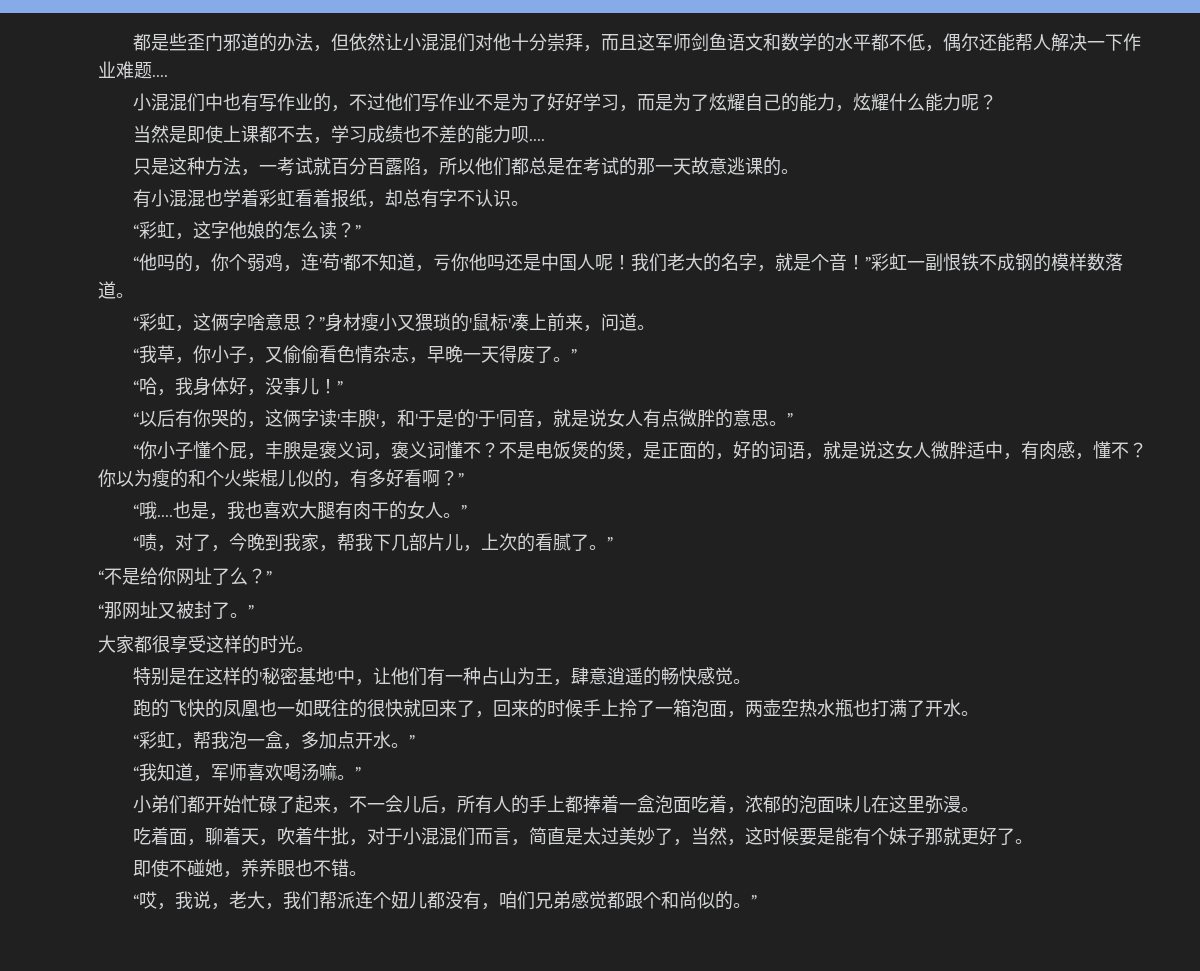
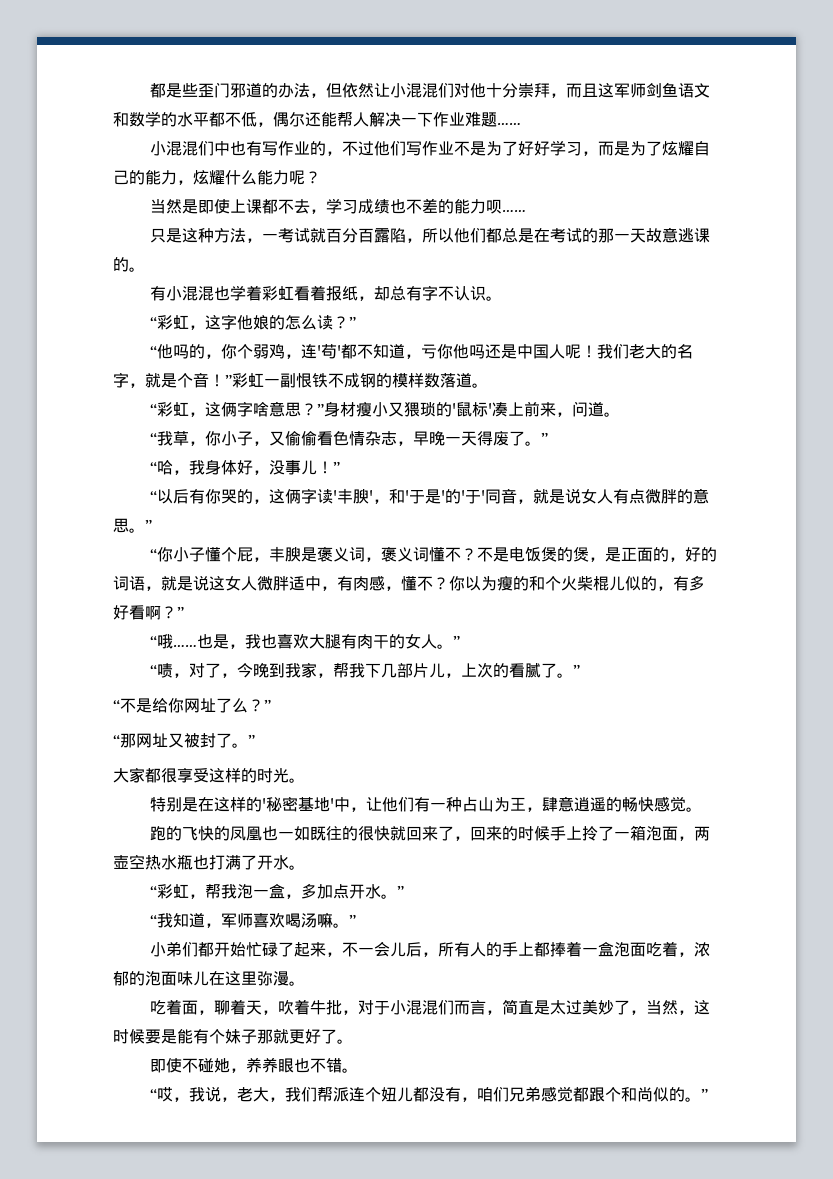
- 都是些歪门邪道的办法，但依然让小混混们对他十分崇拜，而且这军师剑鱼语文和数学的水平都不低，偶尔还能帮人解决一下作业难题....
+ 都是些歪门邪道的办法，但依然让小混混们对他十分崇拜，而且这军师剑鱼语文和数学的水平都不低，偶尔还能帮人解决一下作业难题……
- 当然是即使上课都不去，学习成绩也不差的能力呗....
+ 当然是即使上课都不去，学习成绩也不差的能力呗……
- “哦....
+ “哦……

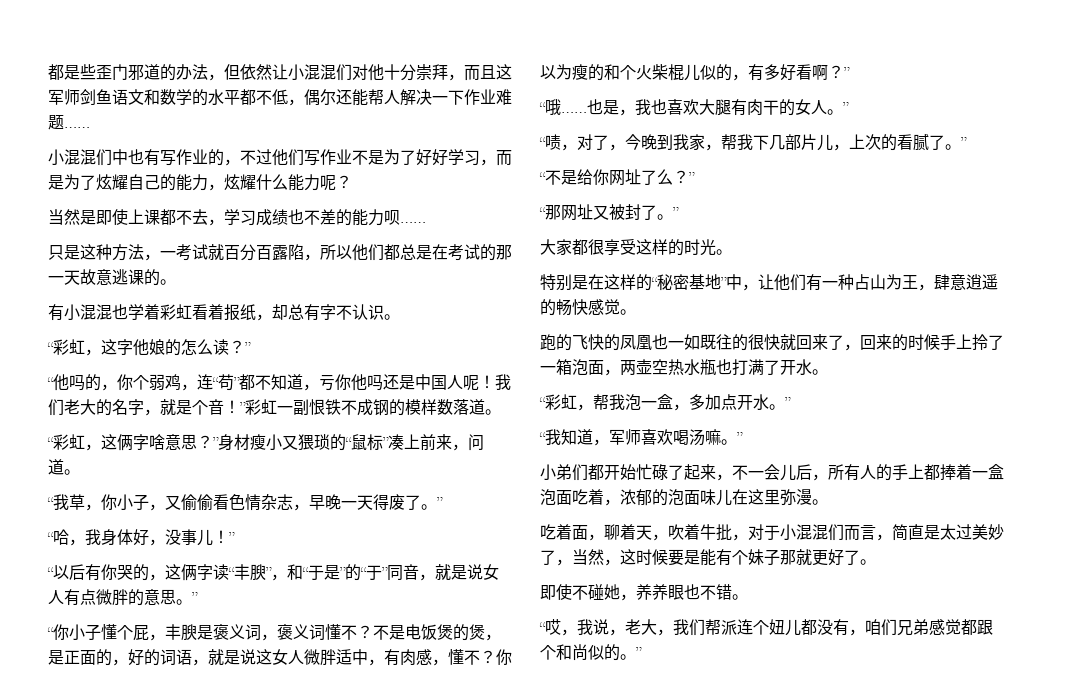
- “他吗的，你个弱鸡，连'苟'都不知道，亏你他吗还是中国人呢！
+ “他吗的，你个弱鸡，连“苟”都不知道，亏你他吗还是中国人呢！
- “彩虹，这俩字啥意思？”身材瘦小又猥琐的'鼠标'凑上前来，问道。
+ “彩虹，这俩字啥意思？”身材瘦小又猥琐的“鼠标”凑上前来，问道。
- “以后有你哭的，这俩字读'丰腴'，和'于是'的'于'同音，就是说女人有点微胖的意思。”
+ “以后有你哭的，这俩字读“丰腴”，和“于是”的“于”同音，就是说女人有点微胖的意思。”
- 特别是在这样的'秘密基地'中，让他们有一种占山为王，肆意逍遥的畅快感觉。
+ 特别是在这样的“秘密基地”中，让他们有一种占山为王，肆意逍遥的畅快感觉。

